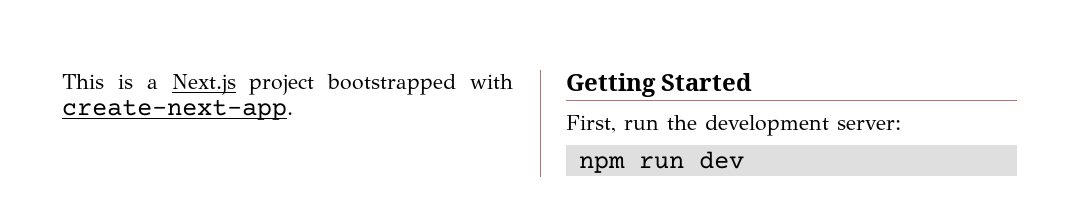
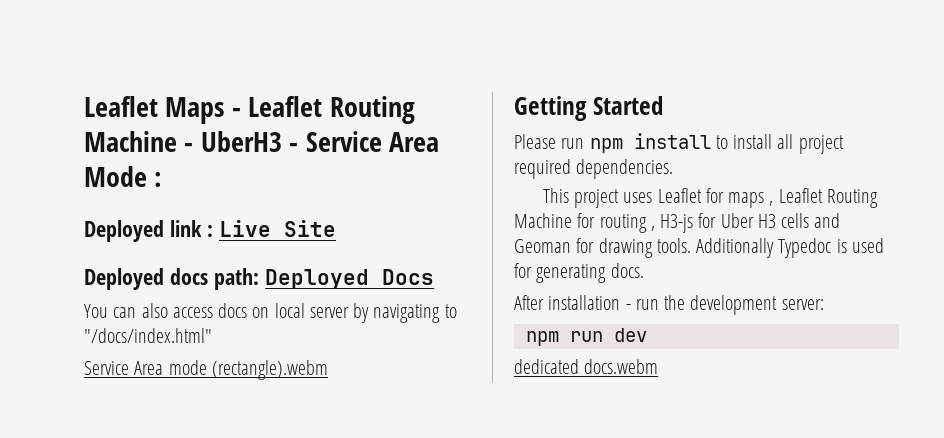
- This is a Next.js project bootstrapped with create-next-app.
+ Leaflet Maps - Leaflet Routing Machine - UberH3 - Service Area Mode :
+ Deployed link : Live Site
+ Deployed docs path: Deployed Docs
+ You can also access docs on local server by navigating to "/docs/index.html"
+ Service Area mode (rectangle).webm
  Getting Started
- First, run the development server:
+ Please run npm install to install all project required dependencies.
+ This project uses Leaflet for maps , Leaflet Routing Machine for routing , H3-js for Uber H3 cells and Geoman for drawing tools. Additionally Typedoc is used for generating docs.
+ After installation - run the development server:
+ dedicated docs.webm

